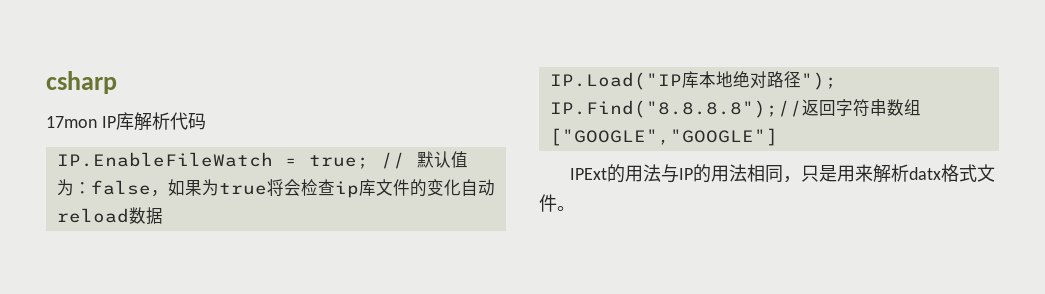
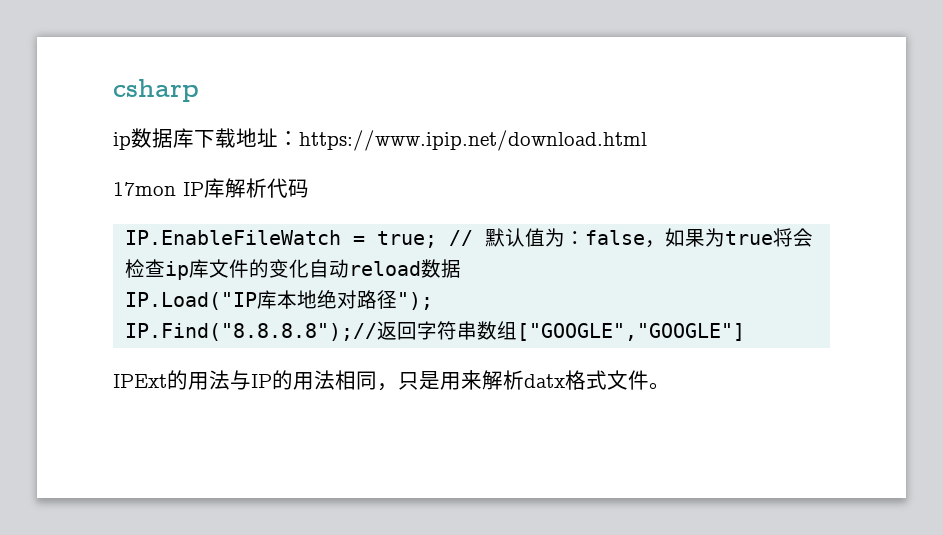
+ ip数据库下载地址：https://www.ipip.net/download.html

